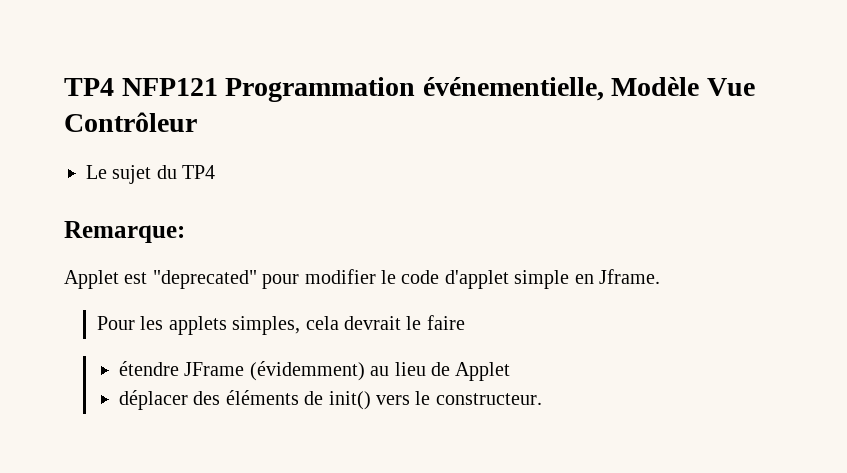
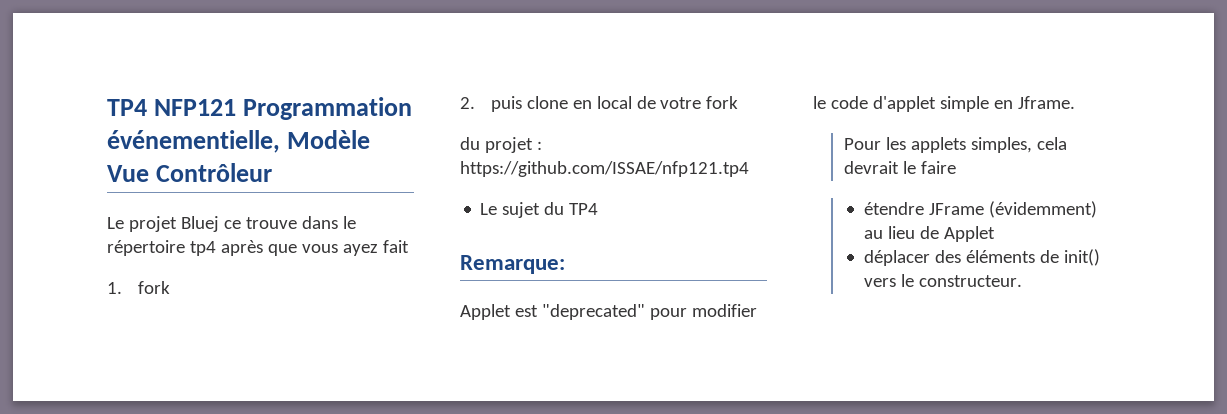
+ Le projet Bluej ce trouve dans le répertoire tp4 après que vous ayez fait
+ 1. fork
+ 2. puis clone en local de votre fork
+ du projet : https://github.com/ISSAE/nfp121.tp4

